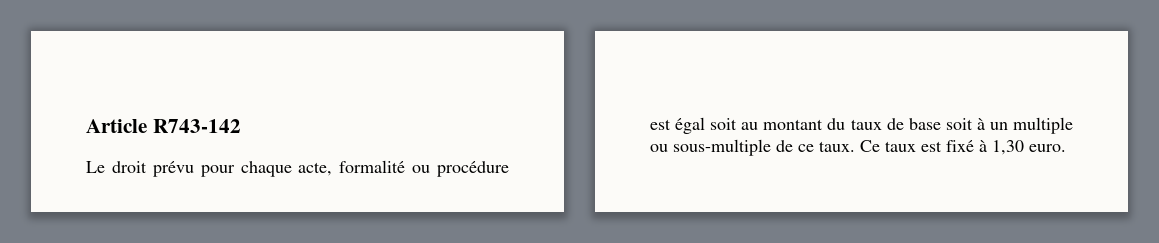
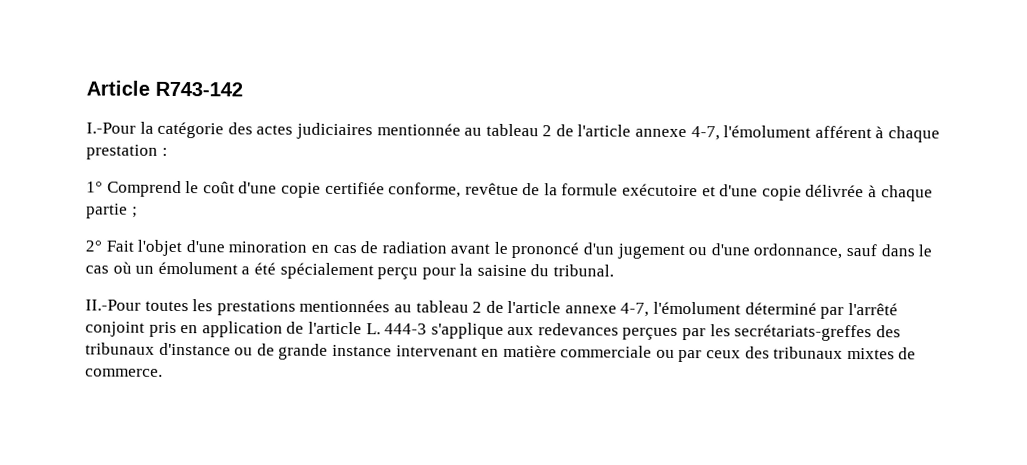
- Le droit prévu pour chaque acte, formalité ou procédure est égal soit au montant du taux de base soit à un multiple ou sous-multiple de ce taux. Ce taux est fixé à 1,30 euro.
+ I.-Pour la catégorie des actes judiciaires mentionnée au tableau 2 de l'article annexe 4-7, l'émolument afférent à chaque prestation :
+ 1° Comprend le coût d'une copie certifiée conforme, revêtue de la formule exécutoire et d'une copie délivrée à chaque partie ;
+ 2° Fait l'objet d'une minoration en cas de radiation avant le prononcé d'un jugement ou d'une ordonnance, sauf dans le cas où un émolument a été spécialement perçu pour la saisine du tribunal.
+ II.-Pour toutes les prestations mentionnées au tableau 2 de l'article annexe 4-7, l'émolument déterminé par l'arrêté conjoint pris en application de l'article L. 444-3 s'applique aux redevances perçues par les secrétariats-greffes des tribunaux d'instance ou de grande instance intervenant en matière commerciale ou par ceux des tribunaux mixtes de commerce.

